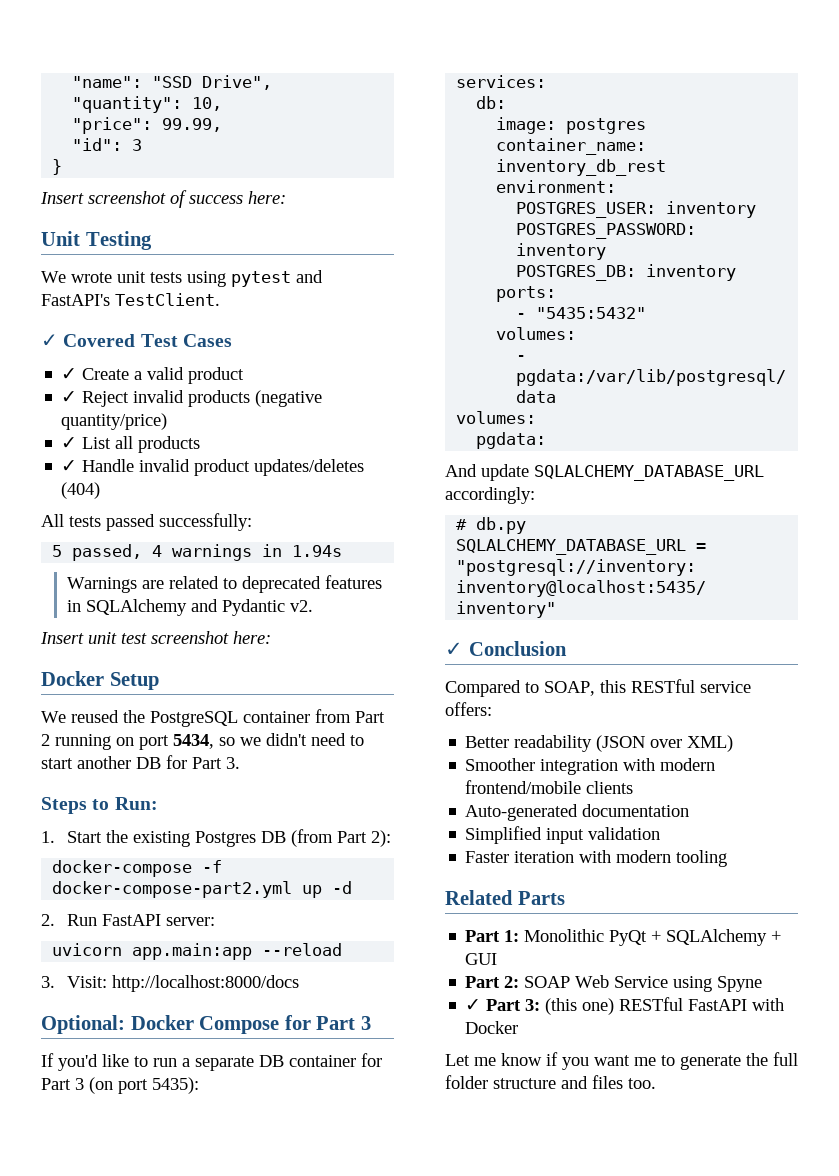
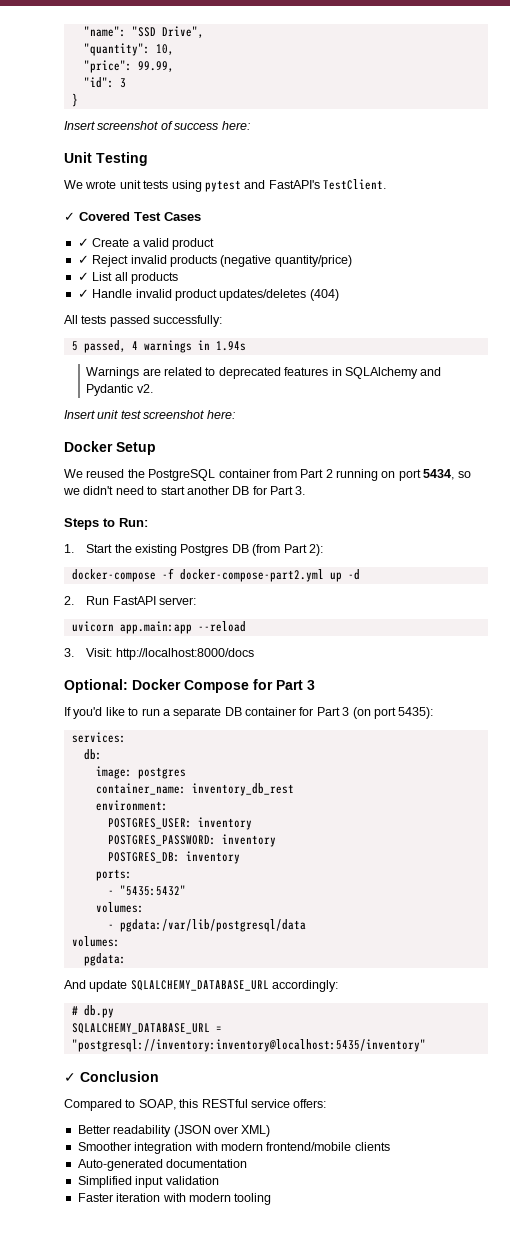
- Related Parts
- Part 1: Monolithic PyQt + SQLAlchemy + GUI
- Part 2: SOAP Web Service using Spyne
- ✓ Part 3: (this one) RESTful FastAPI with Docker
- Let me know if you want me to generate the full folder structure and files too.

